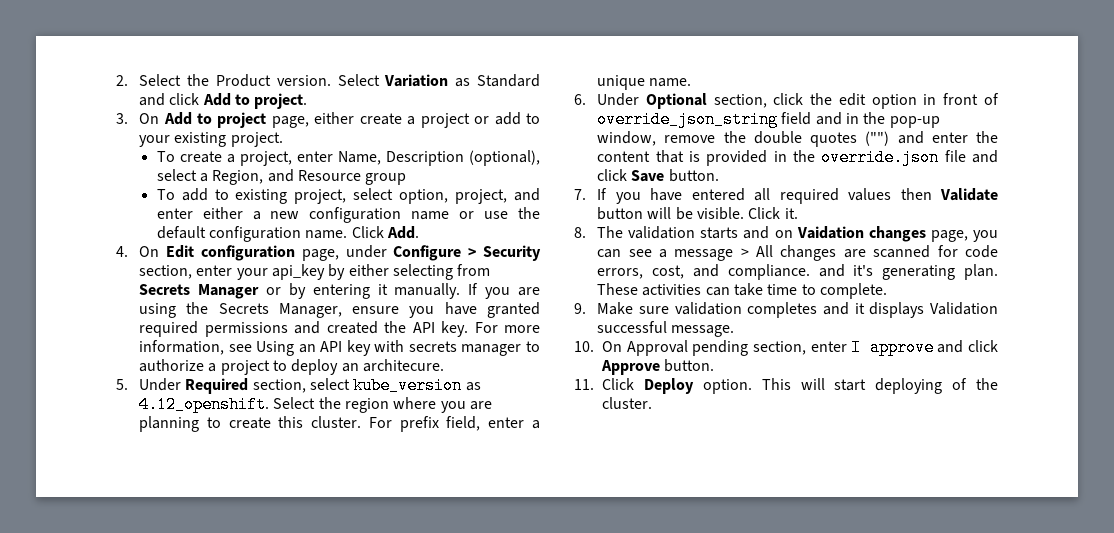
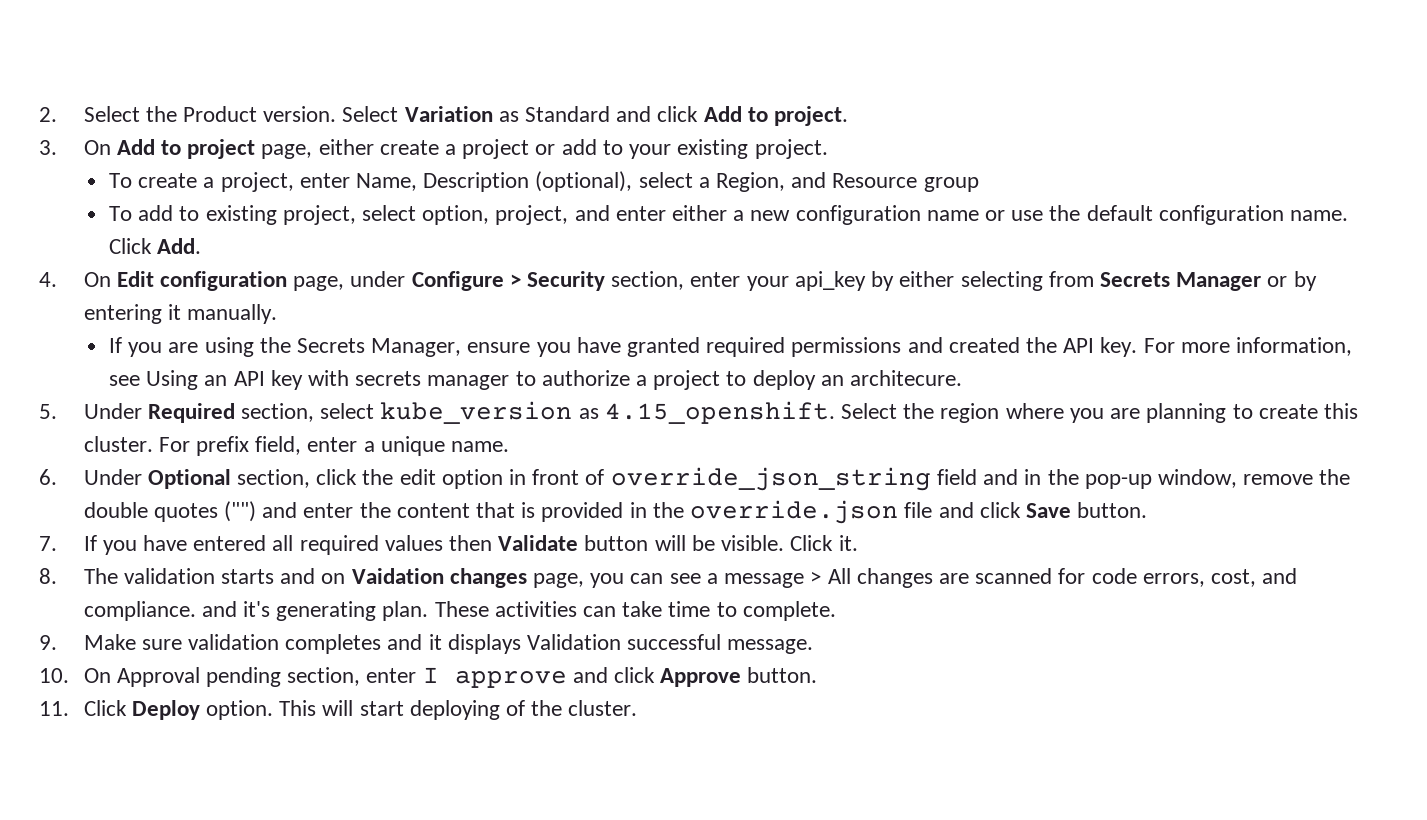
- 4. On Edit configuration page, under Configure > Security section, enter your api_key by either selecting from Secrets Manager or by entering it manually. If you are using the Secrets Manager, ensure you have granted required permissions and created the API key.
+ 4. On Edit configuration page, under Configure > Security section, enter your api_key by either selecting from Secrets Manager or by entering it manually.
+ If you are using the Secrets Manager, ensure you have granted required permissions and created the API key.
- 5. Under Required section, select kube_version as 4.12_openshift. Select the region where you are planning to create this cluster.
+ 5. Under Required section, select kube_version as 4.15_openshift. Select the region where you are planning to create this cluster.

